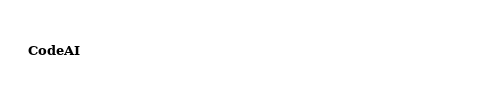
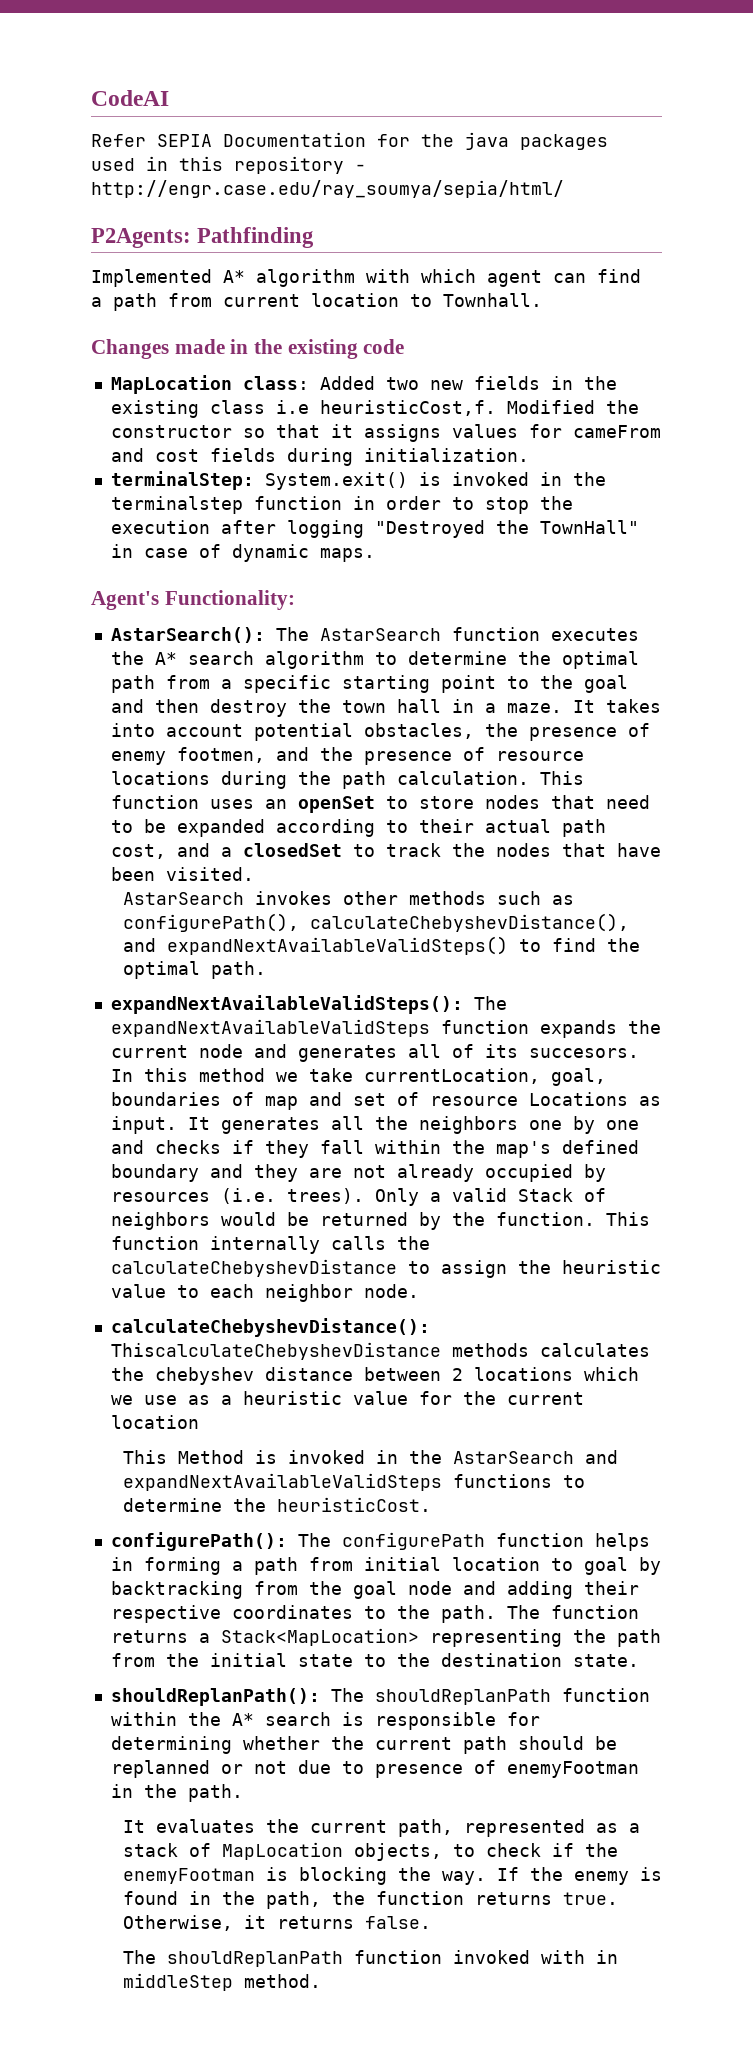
+ Refer SEPIA Documentation for the java packages used in this repository - http://engr.case.edu/ray_soumya/sepia/html/
+ P2Agents: Pathfinding
+ Implemented A* algorithm with which agent can find a path from current location to Townhall.
+ Changes made in the existing code
+ MapLocation class: Added two new fields in the existing class i.e heuristicCost,f. Modified the constructor so that it assigns values for cameFrom and cost fields during initialization.
+ terminalStep: System.exit() is invoked in the terminalstep function in order to stop the execution after logging "Destroyed the TownHall" in case of dynamic maps.
+ Agent's Functionality:
+ AstarSearch(): The AstarSearch function executes the A* search algorithm to determine the optimal path from a specific starting point to the goal and then destroy the town hall in a maze. It takes into account potential obstacles, the presence of enemy footmen, and the presence of resource locations during the path calculation. This function uses an openSet to store nodes that need to be expanded according to their actual path cost, and a closedSet to track the nodes that have been visited.
+ AstarSearch invokes other methods such as configurePath(), calculateChebyshevDistance(), and expandNextAvailableValidSteps() to find the optimal path.
+ expandNextAvailableValidSteps(): The expandNextAvailableValidSteps function expands the current node and generates all of its succesors. In this method we take currentLocation, goal, boundaries of map and set of resource Locations as input. It generates all the neighbors one by one and checks if they fall within the map's defined boundary and they are not already occupied by resources (i.e. trees). Only a valid Stack of neighbors would be returned by the function. This function internally calls the calculateChebyshevDistance to assign the heuristic value to each neighbor node.
+ calculateChebyshevDistance(): ThiscalculateChebyshevDistance methods calculates the chebyshev distance between 2 locations which we use as a heuristic value for the current location
+ This Method is invoked in the AstarSearch and expandNextAvailableValidSteps functions to determine the heuristicCost.
+ configurePath(): The configurePath function helps in forming a path from initial location to goal by backtracking from the goal node and adding their respective coordinates to the path. The function returns a Stack<MapLocation> representing the path from the initial state to the destination state.
+ shouldReplanPath(): The shouldReplanPath function within the A* search is responsible for determining whether the current path should be replanned or not due to presence of enemyFootman in the path.
+ It evaluates the current path, represented as a stack of MapLocation objects, to check if the enemyFootman is blocking the way. If the enemy is found in the path, the function returns true. Otherwise, it returns false.
+ The shouldReplanPath function invoked with in middleStep method.

